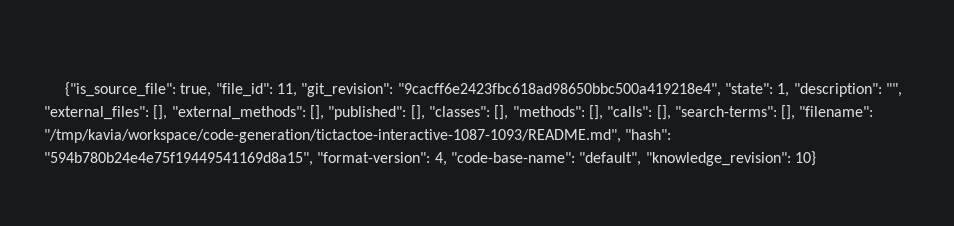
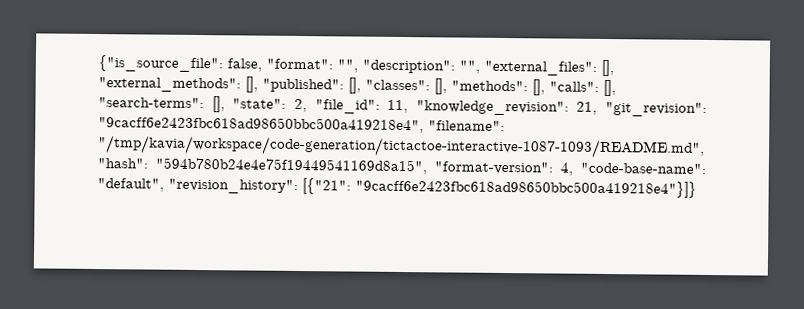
- {"is_source_file": true, "file_id": 11, "git_revision": "9cacff6e2423fbc618ad98650bbc500a419218e4", "state": 1, "description": "", "external_files": [], "external_methods": [], "published": [], "classes": [], "methods": [], "calls": [], "search-terms": [], "filename": "/tmp/kavia/workspace/code-generation/tictactoe-interactive-1087-1093/README.md", "hash": "594b780b24e4e75f19449541169d8a15", "format-version": 4, "code-base-name": "default", "knowledge_revision": 10}
+ {"is_source_file": false, "format": "", "description": "", "external_files": [], "external_methods": [], "published": [], "classes": [], "methods": [], "calls": [], "search-terms": [], "state": 2, "file_id": 11, "knowledge_revision": 21, "git_revision": "9cacff6e2423fbc618ad98650bbc500a419218e4", "filename": "/tmp/kavia/workspace/code-generation/tictactoe-interactive-1087-1093/README.md", "hash": "594b780b24e4e75f19449541169d8a15", "format-version": 4, "code-base-name": "default", "revision_history": [{"21": "9cacff6e2423fbc618ad98650bbc500a419218e4"}]}

